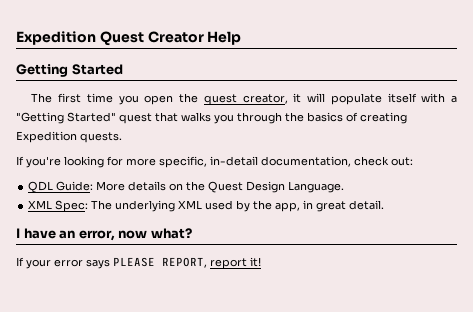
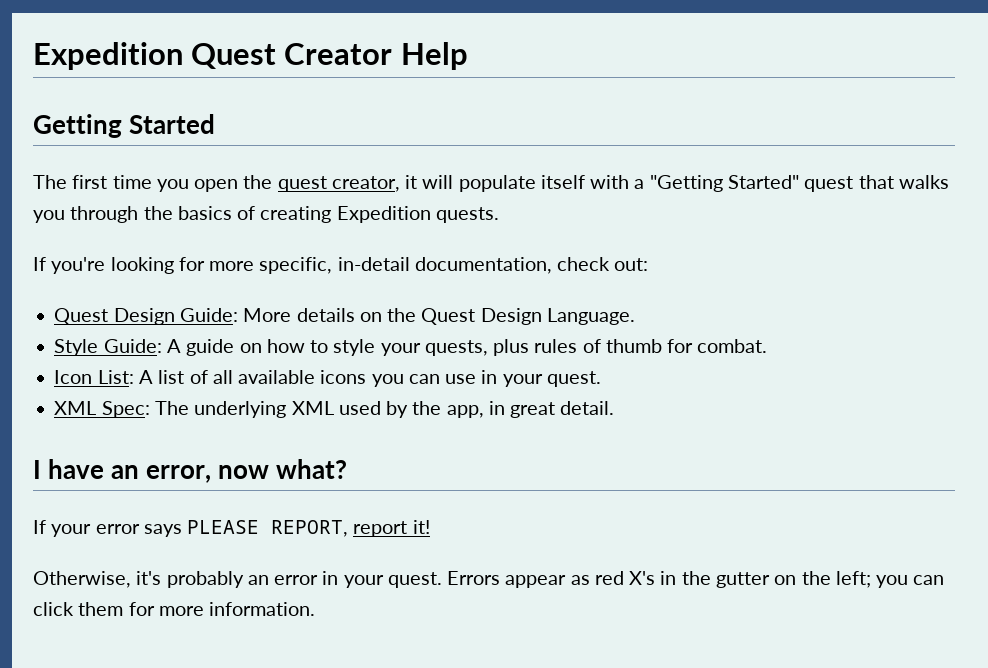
- QDL Guide: More details on the Quest Design Language.
+ Quest Design Guide: More details on the Quest Design Language.
+ Style Guide: A guide on how to style your quests, plus rules of thumb for combat.
+ Icon List: A list of all available icons you can use in your quest.
+ Otherwise, it's probably an error in your quest. Errors appear as red X's in the gutter on the left; you can click them for more information.

